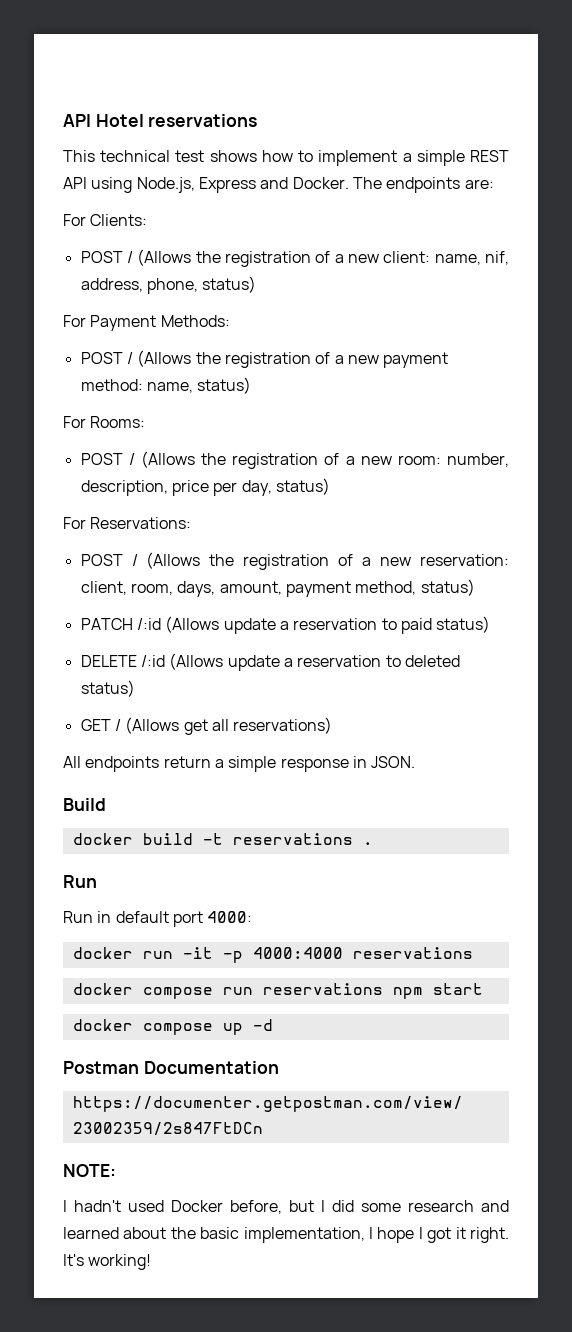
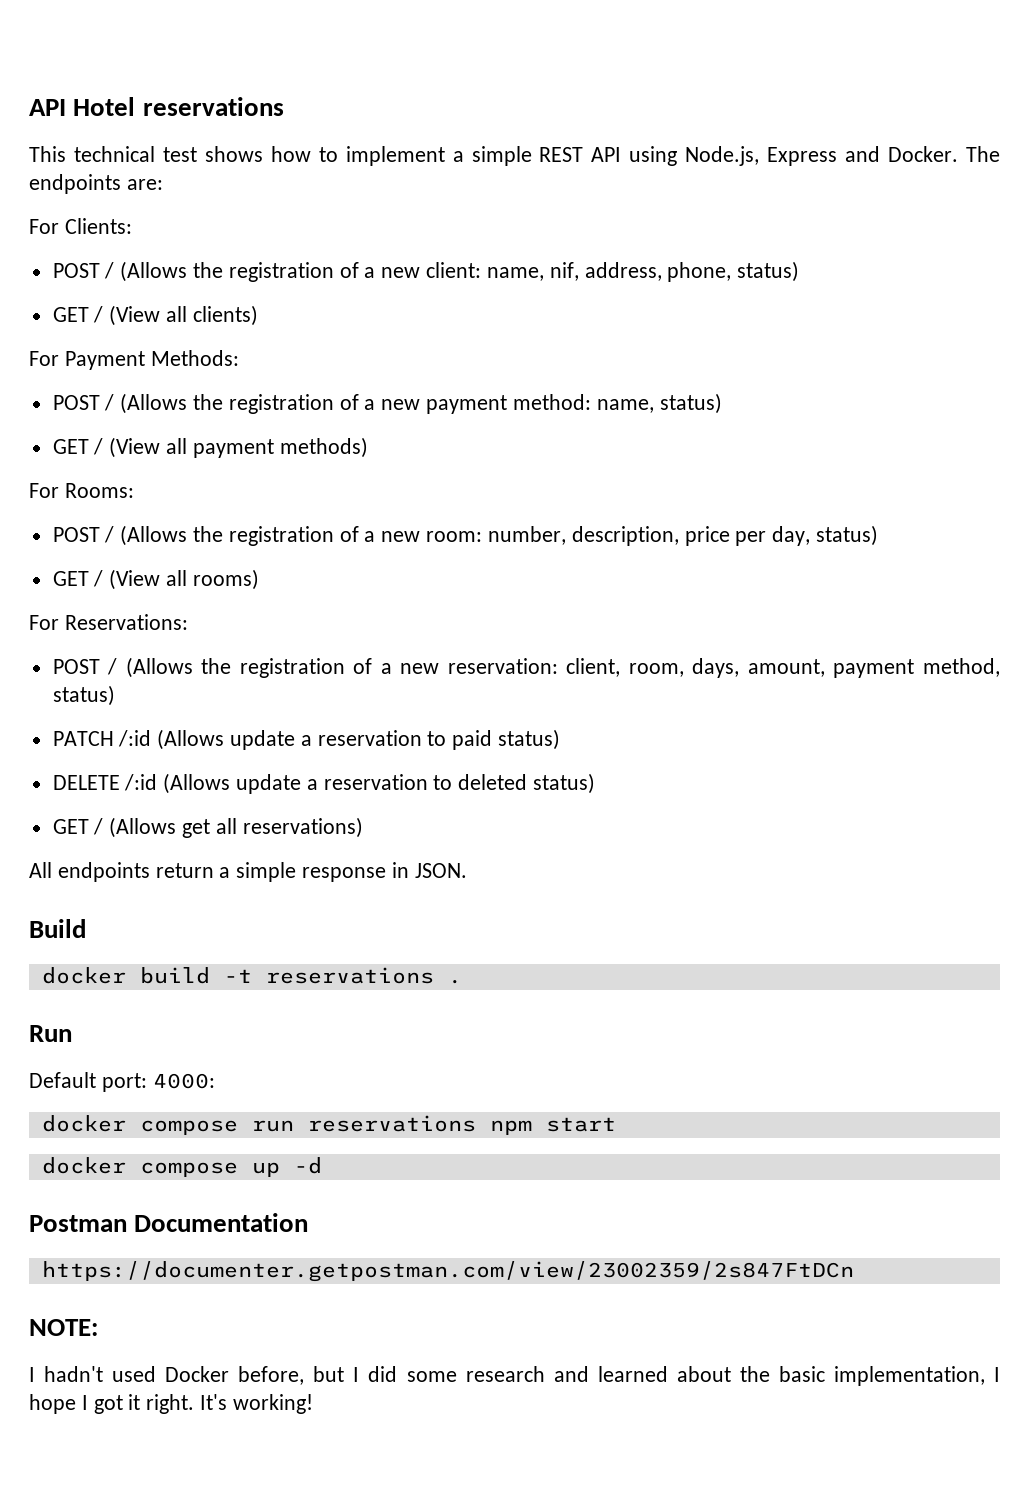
+ GET / (View all clients)
+ GET / (View all payment methods)
+ GET / (View all rooms)
- Run in default port 4000:
- docker run -it -p 4000:4000 reservations
+ Default port: 4000:

